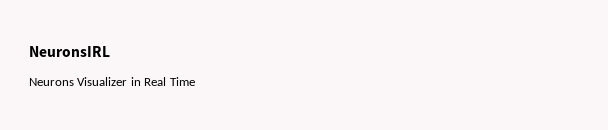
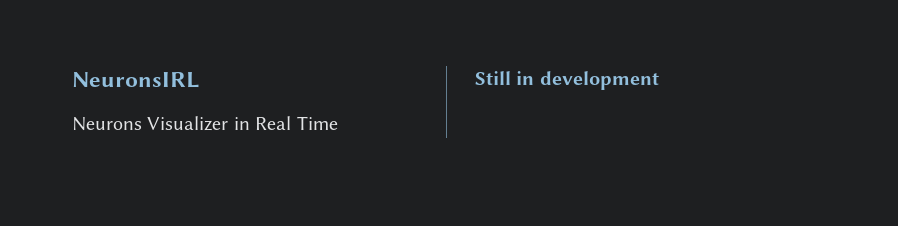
+ Still in development

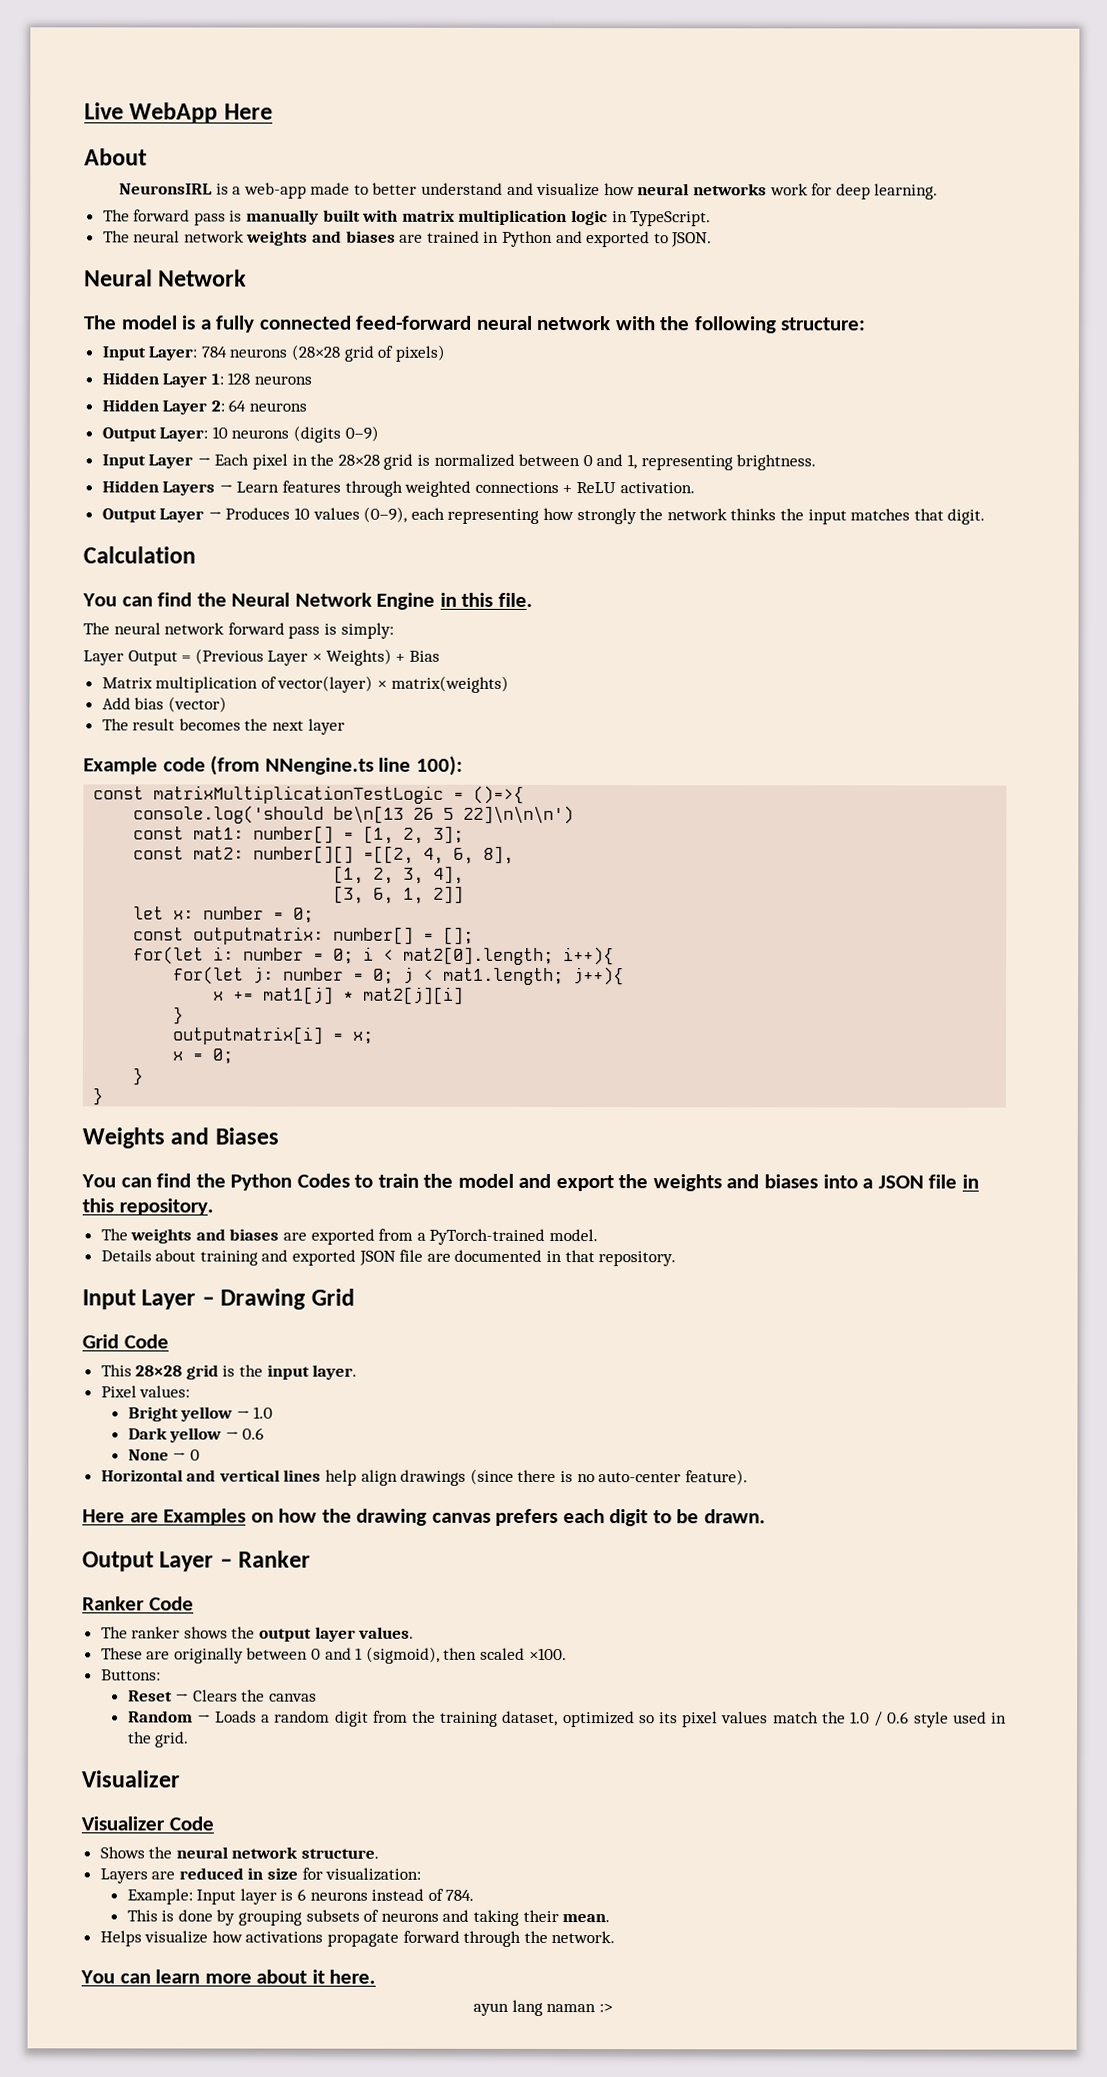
- NeuronsIRL
- Neurons Visualizer in Real Time
- Still in development
+ Live WebApp Here
+ About
+ NeuronsIRL is a web-app made to better understand and visualize how neural networks work for deep learning.
+ The forward pass is manually built with matrix multiplication logic in TypeScript.
+ The neural network weights and biases are trained in Python and exported to JSON.
+ Neural Network
+ The model is a fully connected feed-forward neural network with the following structure:
+ Input Layer: 784 neurons (28×28 grid of pixels)
+ Hidden Layer 1: 128 neurons
+ Hidden Layer 2: 64 neurons
+ Output Layer: 10 neurons (digits 0–9)
+ Input Layer → Each pixel in the 28×28 grid is normalized between 0 and 1, representing brightness.
+ Hidden Layers → Learn features through weighted connections + ReLU activation.
+ Output Layer → Produces 10 values (0–9), each representing how strongly the network thinks the input matches that digit.
+ Calculation
+ You can find the Neural Network Engine in this file.
+ The neural network forward pass is simply:
+ Layer Output = (Previous Layer × Weights) + Bias
+ Matrix multiplication of vector(layer) × matrix(weights)
+ Add bias (vector)
+ The result becomes the next layer
+ Example code (from NNengine.ts line 100):
+ const matrixMultiplicationTestLogic = ()=>{
+ console.log('should be\n[13 26 5 22]\n\n\n')
+ const mat1: number[] = [1, 2, 3];
+ const mat2: number[][] =[[2, 4, 6, 8],
+ [1, 2, 3, 4],
+ [3, 6, 1, 2]]
+ let x: number = 0;
+ const outputmatrix: number[] = [];
+ for(let i: number = 0; i < mat2[0].length; i++){
+ for(let j: number = 0; j < mat1.length; j++){
+ x += mat1[j] * mat2[j][i]
+ }
+ outputmatrix[i] = x;
+ x = 0;
+ }
+ }
+ Weights and Biases
+ You can find the Python Codes to train the model and export the weights and biases into a JSON file in this repository.
+ The weights and biases are exported from a PyTorch-trained model.
+ Details about training and exported JSON file are documented in that repository.
+ Input Layer – Drawing Grid
+ Grid Code
+ This 28×28 grid is the input layer.
+ Pixel values:
+ Bright yellow → 1.0
+ Dark yellow → 0.6
+ None → 0
+ Horizontal and vertical lines help align drawings (since there is no auto-center feature).
+ Here are Examples on how the drawing canvas prefers each digit to be drawn.
+ Output Layer – Ranker
+ Ranker Code
+ The ranker shows the output layer values.
+ These are originally between 0 and 1 (sigmoid), then scaled ×100.
+ Buttons:
+ Reset → Clears the canvas
+ Random → Loads a random digit from the training dataset, optimized so its pixel values match the 1.0 / 0.6 style used in the grid.
+ Visualizer
+ Visualizer Code
+ Shows the neural network structure.
+ Layers are reduced in size for visualization:
+ Example: Input layer is 6 neurons instead of 784.
+ This is done by grouping subsets of neurons and taking their mean.
+ Helps visualize how activations propagate forward through the network.
+ You can learn more about it here.
+ ayun lang naman :>

